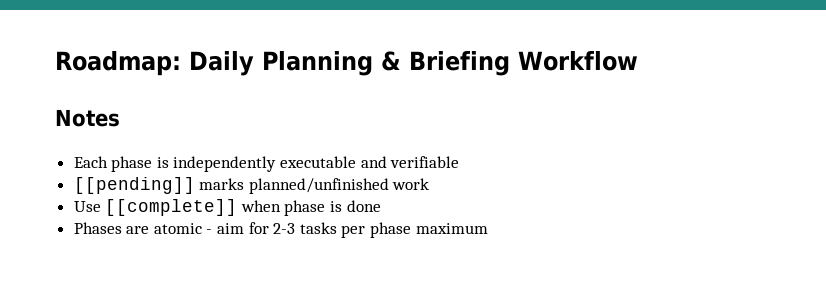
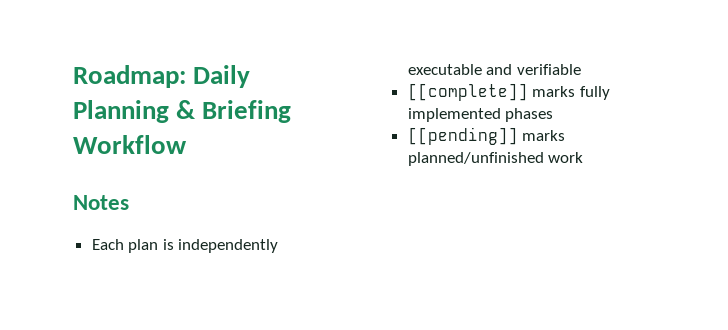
- Each phase is independently executable and verifiable
+ Each plan is independently executable and verifiable
+ [[complete]] marks fully implemented phases
- Use [[complete]] when phase is done
- Phases are atomic - aim for 2-3 tasks per phase maximum

